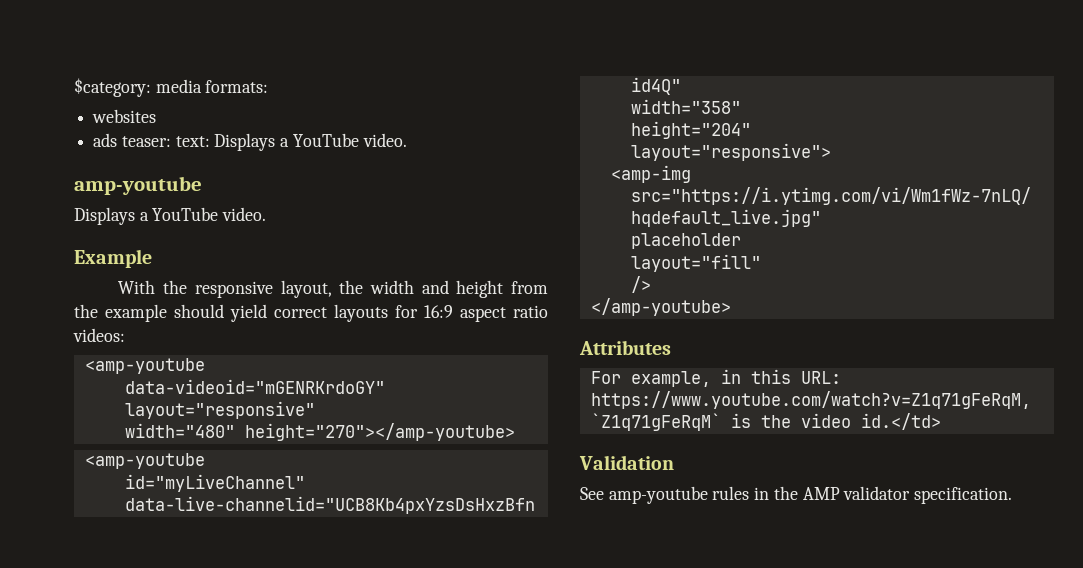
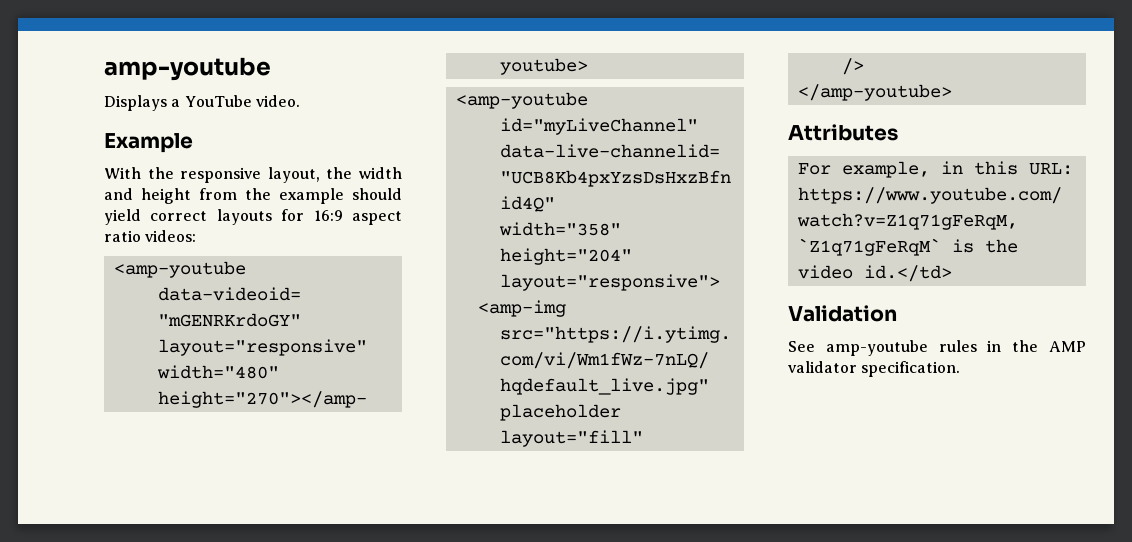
- $category: media formats:
- websites
- ads teaser: text: Displays a YouTube video.

